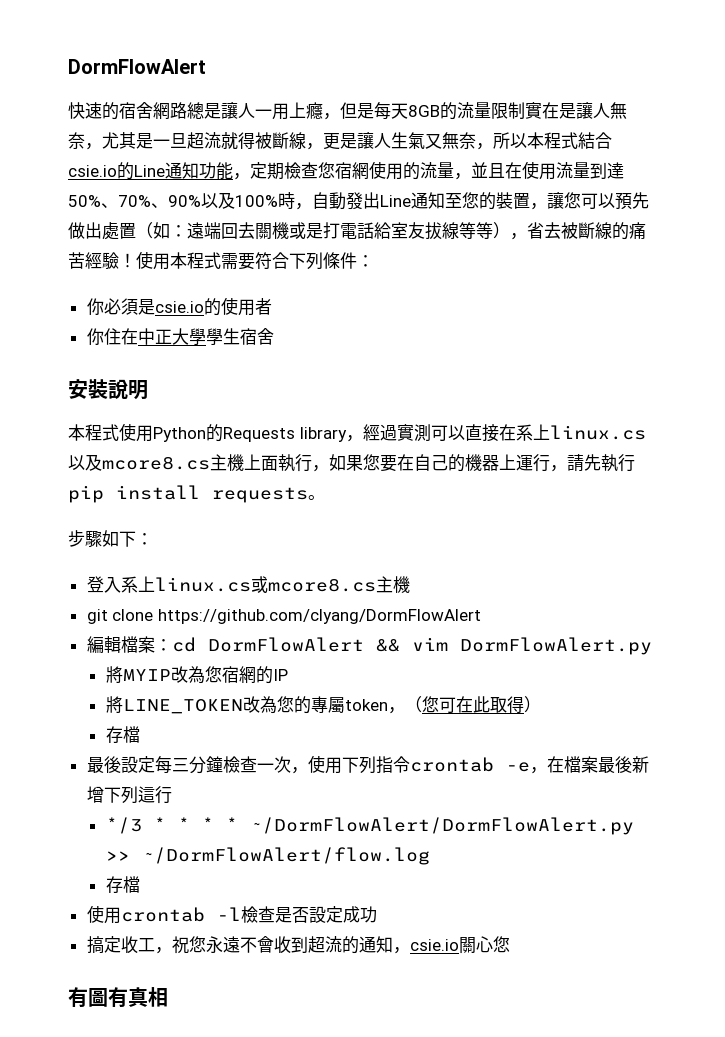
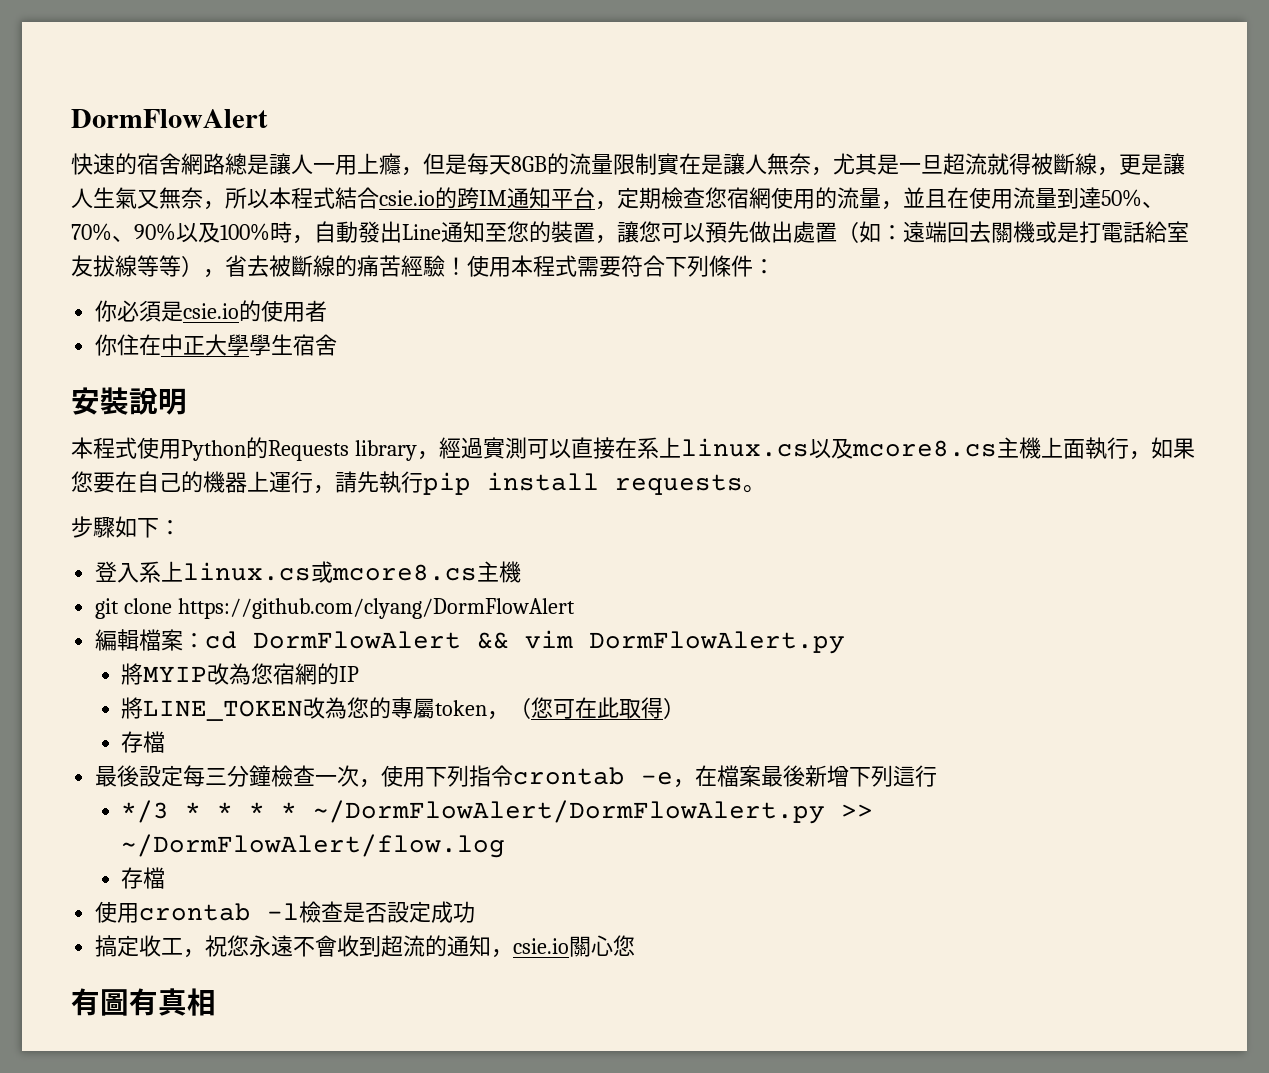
- 快速的宿舍網路總是讓人一用上癮，但是每天8GB的流量限制實在是讓人無奈，尤其是一旦超流就得被斷線，更是讓人生氣又無奈，所以本程式結合csie.io的Line通知功能，定期檢查您宿網使用的流量，並且在使用流量到達50%、70%、90%以及100%時，自動發出Line通知至您的裝置，讓您可以預先做出處置（如：
+ 快速的宿舍網路總是讓人一用上癮，但是每天8GB的流量限制實在是讓人無奈，尤其是一旦超流就得被斷線，更是讓人生氣又無奈，所以本程式結合csie.io的跨IM通知平台，定期檢查您宿網使用的流量，並且在使用流量到達50%、70%、90%以及100%時，自動發出Line通知至您的裝置，讓您可以預先做出處置（如：

